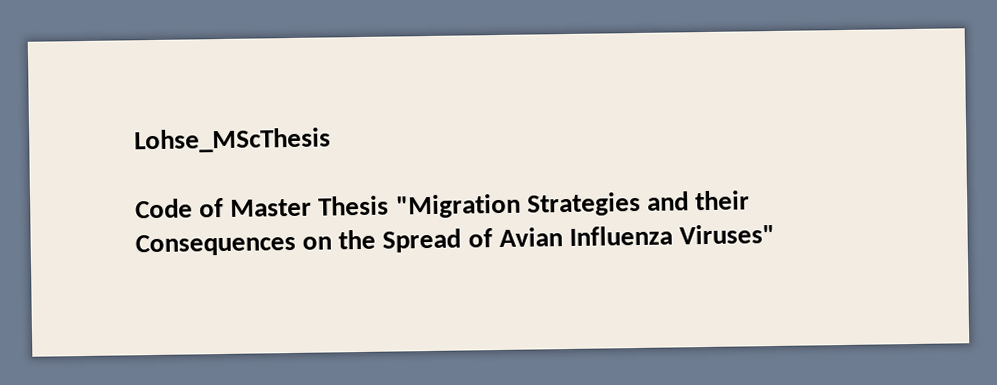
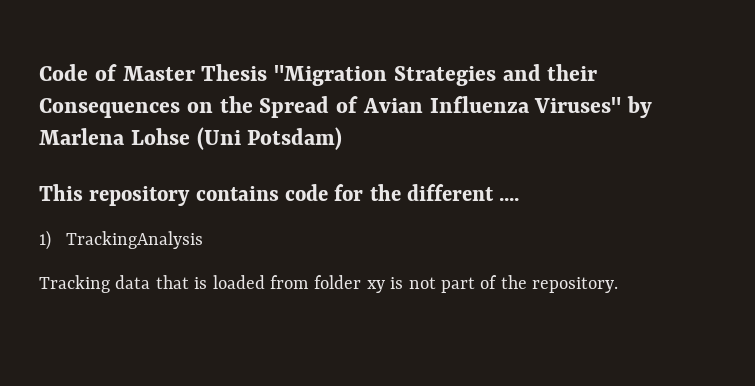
- Lohse_MScThesis
- Code of Master Thesis "Migration Strategies and their Consequences on the Spread of Avian Influenza Viruses"
+ Code of Master Thesis "Migration Strategies and their Consequences on the Spread of Avian Influenza Viruses" by Marlena Lohse (Uni Potsdam)
+ This repository contains code for the different ....
+ 1) TrackingAnalysis
+ Tracking data that is loaded from folder xy is not part of the repository.

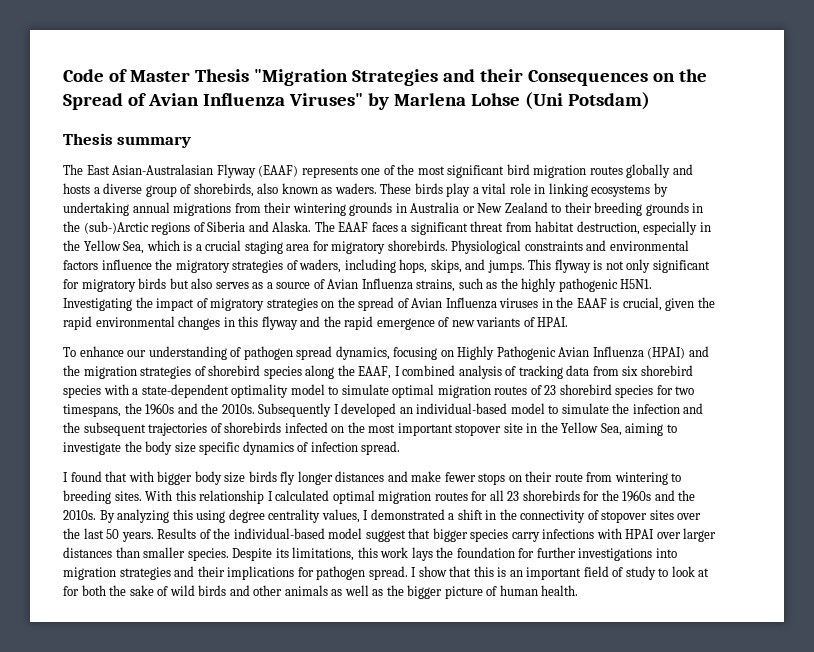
- This repository contains code for the different ....
- 1) TrackingAnalysis
- Tracking data that is loaded from folder xy is not part of the repository.
+ Thesis summary
+ The East Asian-Australasian Flyway (EAAF) represents one of the most significant bird migration routes globally and hosts a diverse group of shorebirds, also known as waders. These birds play a vital role in linking ecosystems by undertaking annual migrations from their wintering grounds in Australia or New Zealand to their breeding grounds in the (sub-)Arctic regions of Siberia and Alaska. The EAAF faces a significant threat from habitat destruction, especially in the Yellow Sea, which is a crucial staging area for migratory shorebirds. Physiological constraints and environmental factors influence the migratory strategies of waders, including hops, skips, and jumps. This flyway is not only significant for migratory birds but also serves as a source of Avian Influenza strains, such as the highly pathogenic H5N1. Investigating the impact of migratory strategies on the spread of Avian Influenza viruses in the EAAF is crucial, given the rapid environmental changes in this flyway and the rapid emergence of new variants of HPAI.
+ To enhance our understanding of pathogen spread dynamics, focusing on Highly Pathogenic Avian Influenza (HPAI) and the migration strategies of shorebird species along the EAAF, I combined analysis of tracking data from six shorebird species with a state-dependent optimality model to simulate optimal migration routes of 23 shorebird species for two timespans, the 1960s and the 2010s. Subsequently I developed an individual-based model to simulate the infection and the subsequent trajectories of shorebirds infected on the most important stopover site in the Yellow Sea, aiming to investigate the body size specific dynamics of infection spread.
+ I found that with bigger body size birds fly longer distances and make fewer stops on their route from wintering to breeding sites. With this relationship I calculated optimal migration routes for all 23 shorebirds for the 1960s and the 2010s. By analyzing this using degree centrality values, I demonstrated a shift in the connectivity of stopover sites over the last 50 years. Results of the individual-based model suggest that bigger species carry infections with HPAI over larger distances than smaller species. Despite its limitations, this work lays the foundation for further investigations into migration strategies and their implications for pathogen spread. I show that this is an important field of study to look at for both the sake of wild birds and other animals as well as the bigger picture of human health.

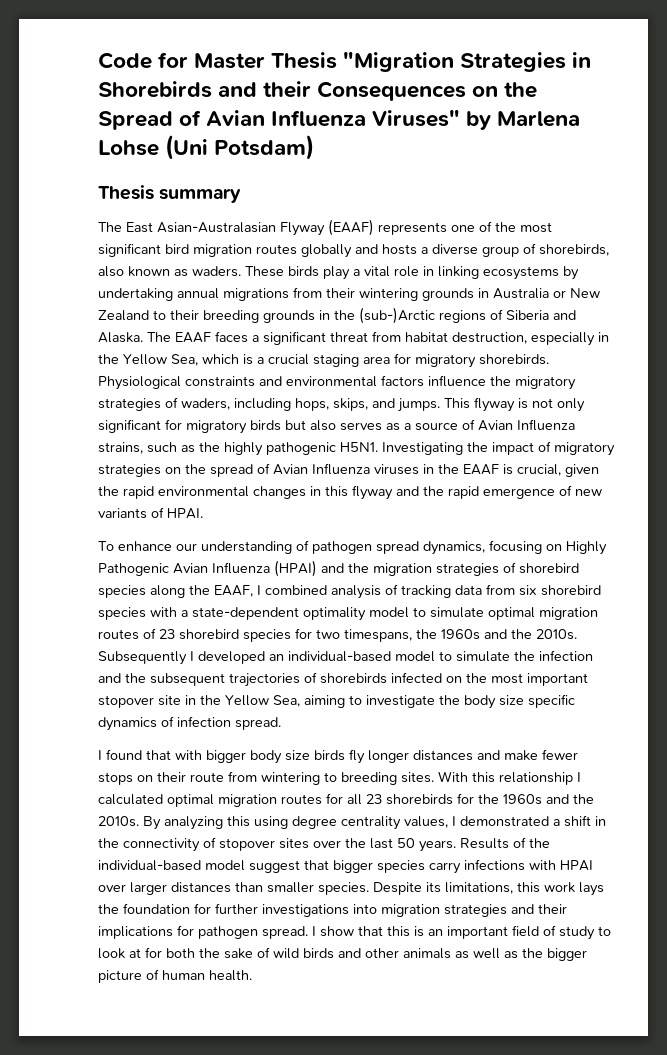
- Code of Master Thesis "Migration Strategies and their Consequences on the Spread of Avian Influenza Viruses" by Marlena Lohse (Uni Potsdam)
+ Code for Master Thesis "Migration Strategies in Shorebirds and their Consequences on the Spread of Avian Influenza Viruses" by Marlena Lohse (Uni Potsdam)

